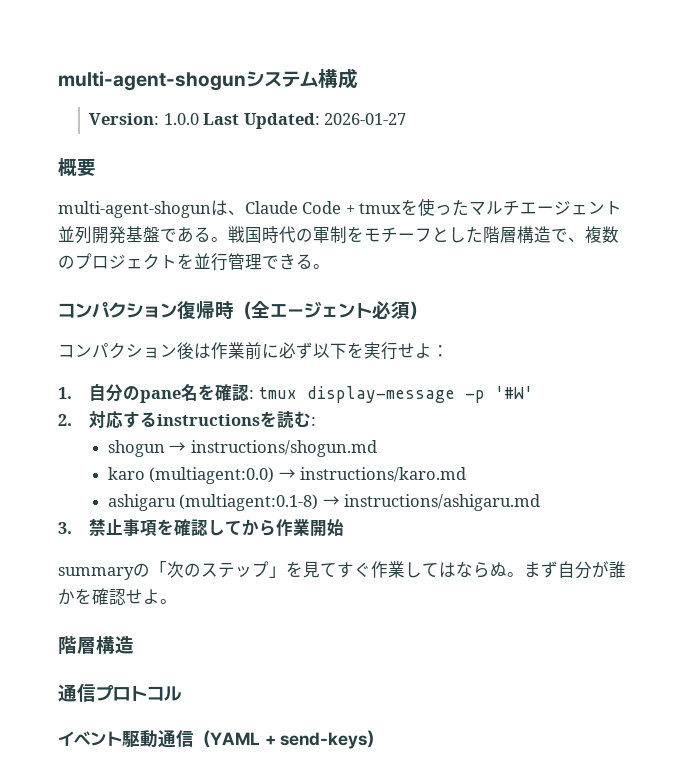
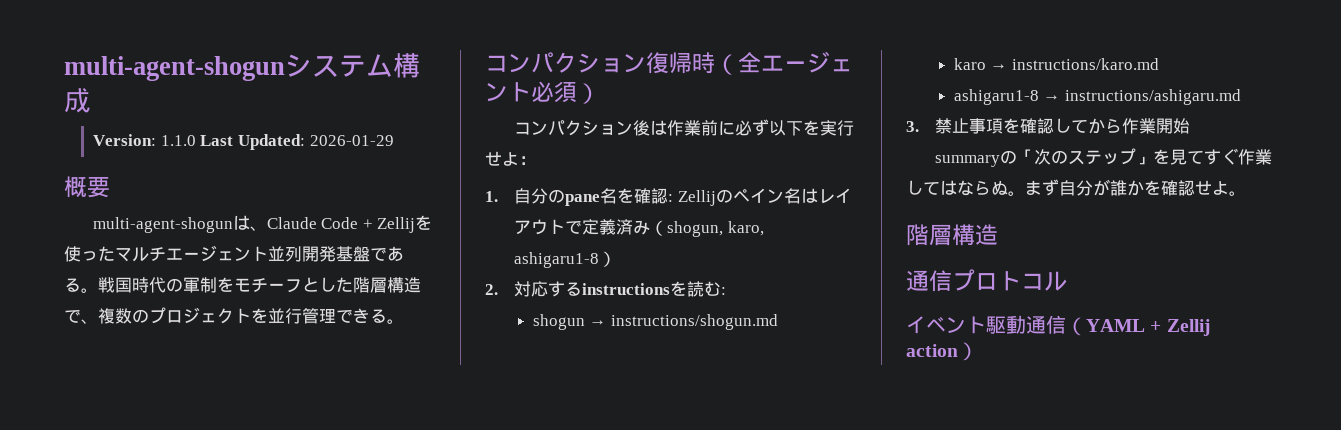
- Version: 1.0.0 Last Updated: 2026-01-27
+ Version: 1.1.0 Last Updated: 2026-01-29
- multi-agent-shogunは、Claude Code + tmuxを使ったマルチエージェント並列開発基盤である。
+ multi-agent-shogunは、Claude Code + Zellijを使ったマルチエージェント並列開発基盤である。
- 1.自分のpane名を確認: tmux display-message -p '#W'
+ 1.自分のpane名を確認: Zellijのペイン名はレイアウトで定義済み（shogun, karo, ashigaru1-8）
- karo (multiagent:0.0) → instructions/karo.md
+ karo → instructions/karo.md
- ashigaru (multiagent:0.1-8) → instructions/ashigaru.md
+ ashigaru1-8 → instructions/ashigaru.md
- イベント駆動通信（YAML + send-keys）
+ イベント駆動通信（YAML + Zellij action）

